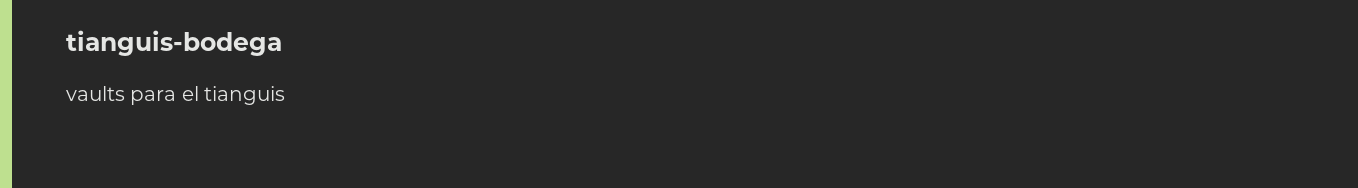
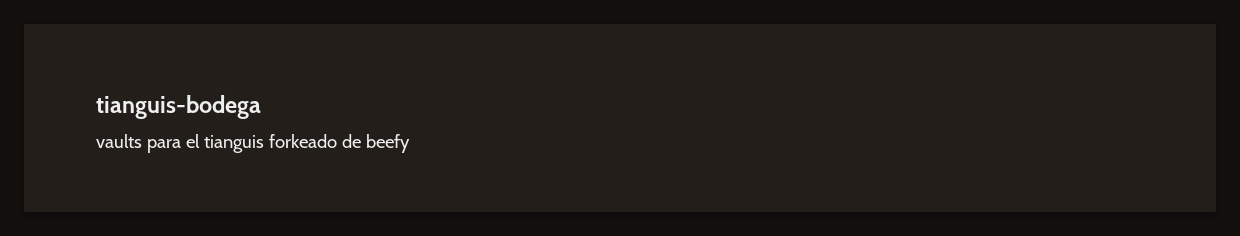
- vaults para el tianguis
+ vaults para el tianguis forkeado de beefy

